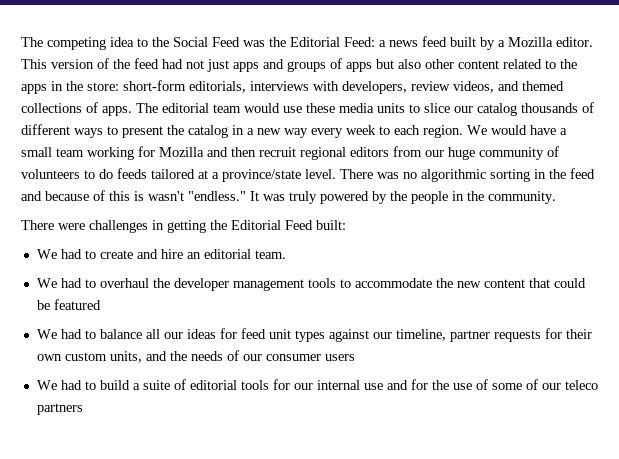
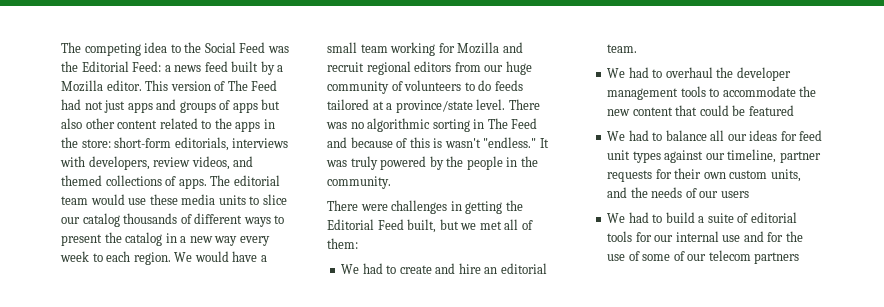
- This version of the feed had not just apps and groups of apps but also other content related to the apps in the store: short-form editorials, interviews with developers, review videos, and themed collections of apps.
+ This version of The Feed had not just apps and groups of apps but also other content related to the apps in the store: short-form editorials, interviews with developers, review videos, and themed collections of apps.
- We would have a small team working for Mozilla and then recruit regional editors from our huge community of volunteers to do feeds tailored at a province/state level.
+ We would have a small team working for Mozilla and recruit regional editors from our huge community of volunteers to do feeds tailored at a province/state level.
- There was no algorithmic sorting in the feed and because of this is wasn't "endless."
+ There was no algorithmic sorting in The Feed and because of this is wasn't "endless."
- There were challenges in getting the Editorial Feed built:
+ There were challenges in getting the Editorial Feed built, but we met all of them:
- We had to balance all our ideas for feed unit types against our timeline, partner requests for their own custom units, and the needs of our consumer users
+ We had to balance all our ideas for feed unit types against our timeline, partner requests for their own custom units, and the needs of our users
- We had to build a suite of editorial tools for our internal use and for the use of some of our teleco partners
+ We had to build a suite of editorial tools for our internal use and for the use of some of our telecom partners

